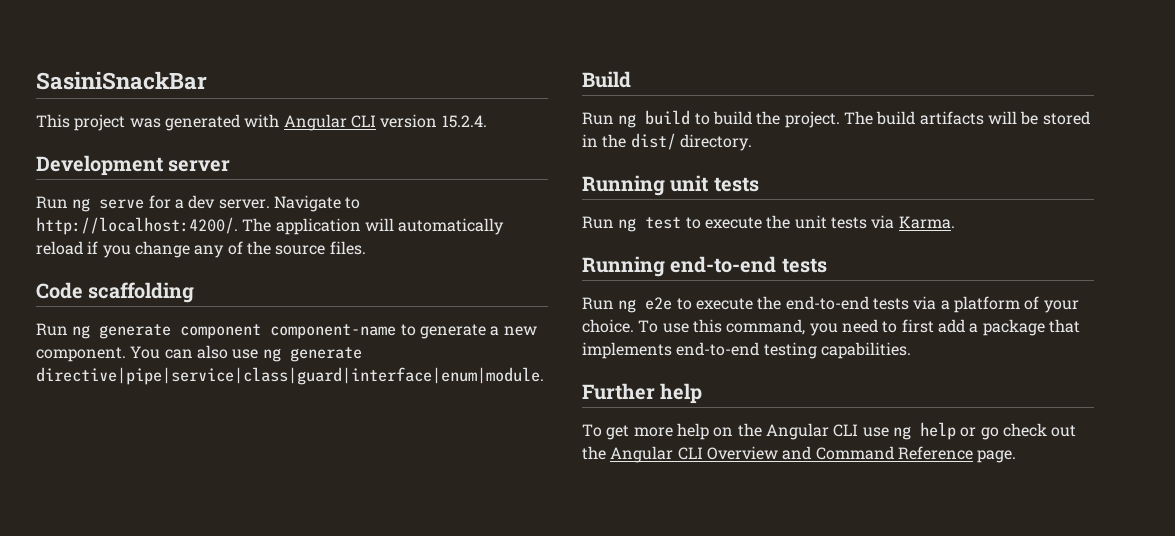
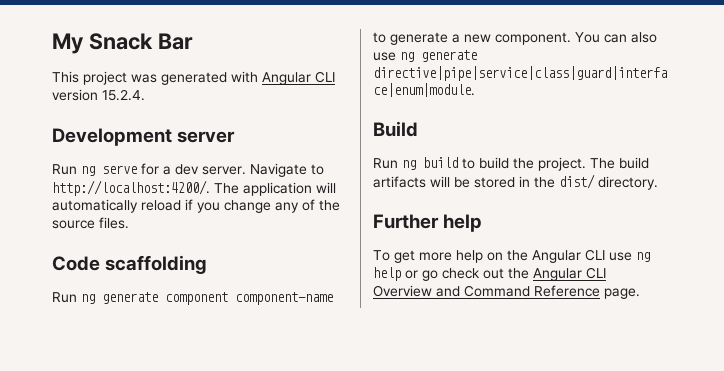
- SasiniSnackBar
+ My Snack Bar
- Running unit tests
- Run ng test to execute the unit tests via Karma.
- Running end-to-end tests
- Run ng e2e to execute the end-to-end tests via a platform of your choice. To use this command, you need to first add a package that implements end-to-end testing capabilities.

